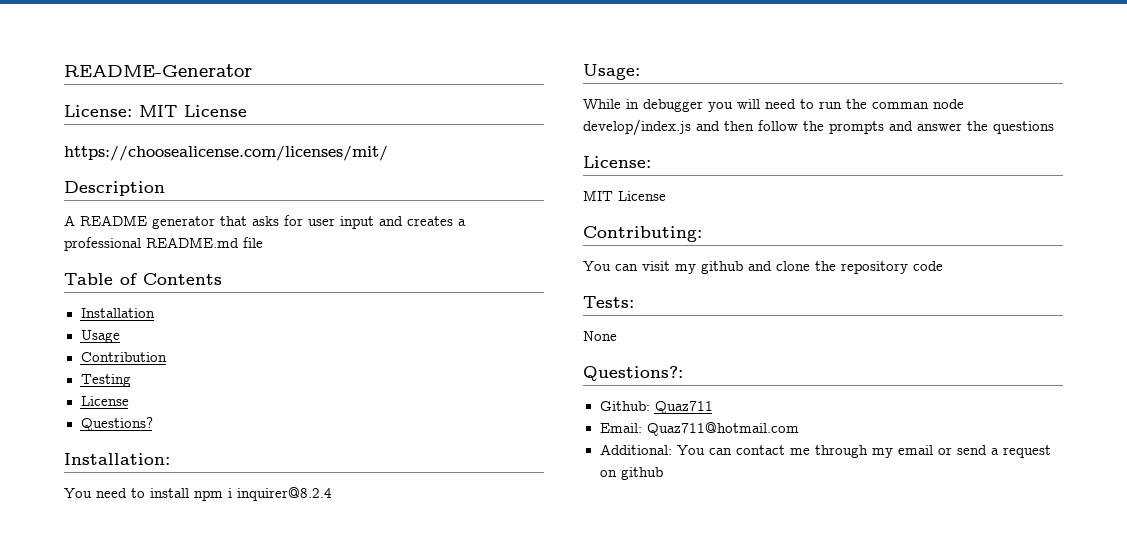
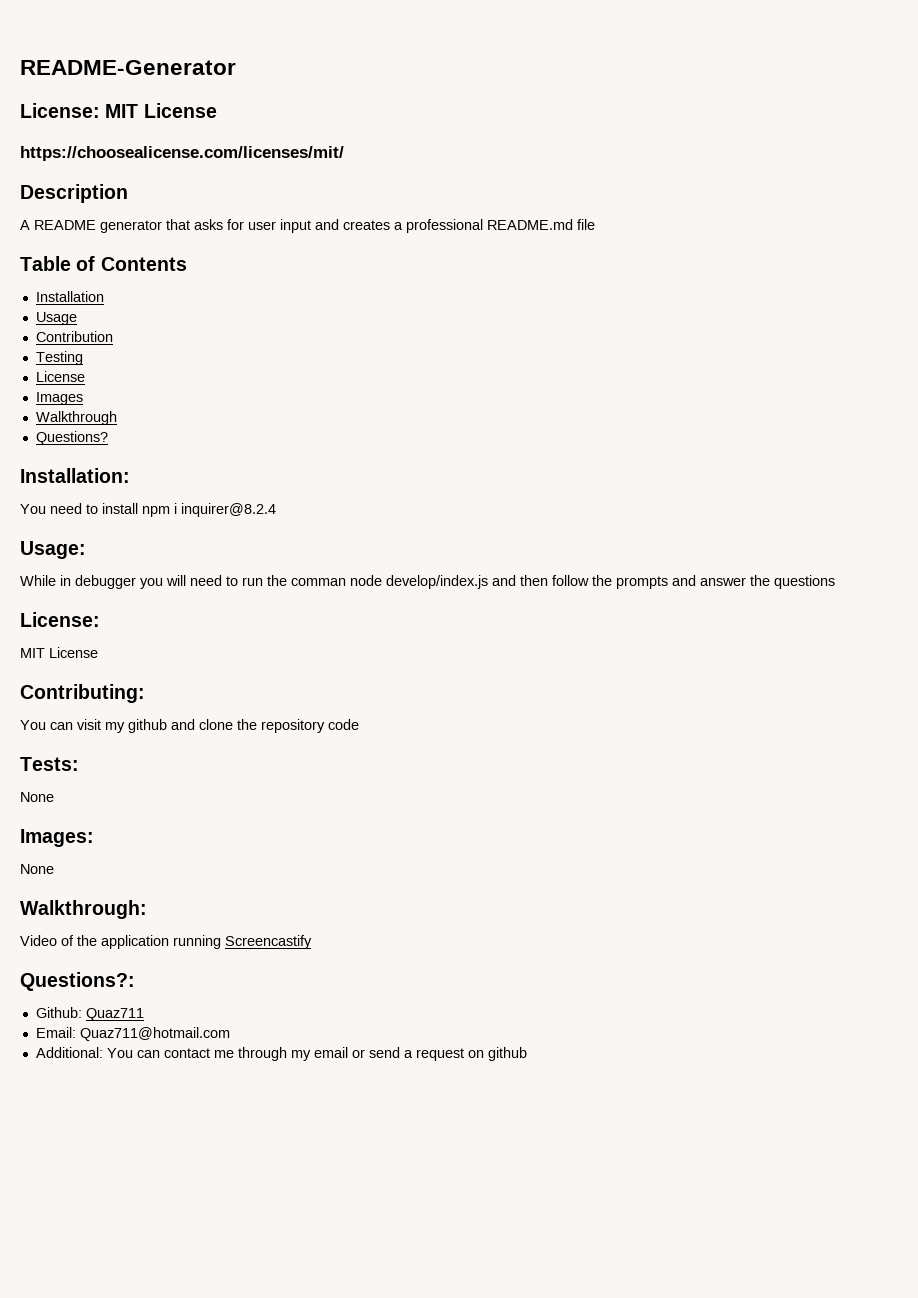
+ Images
+ Walkthrough
+ Images:
+ None
+ Walkthrough:
+ Video of the application running Screencastify

